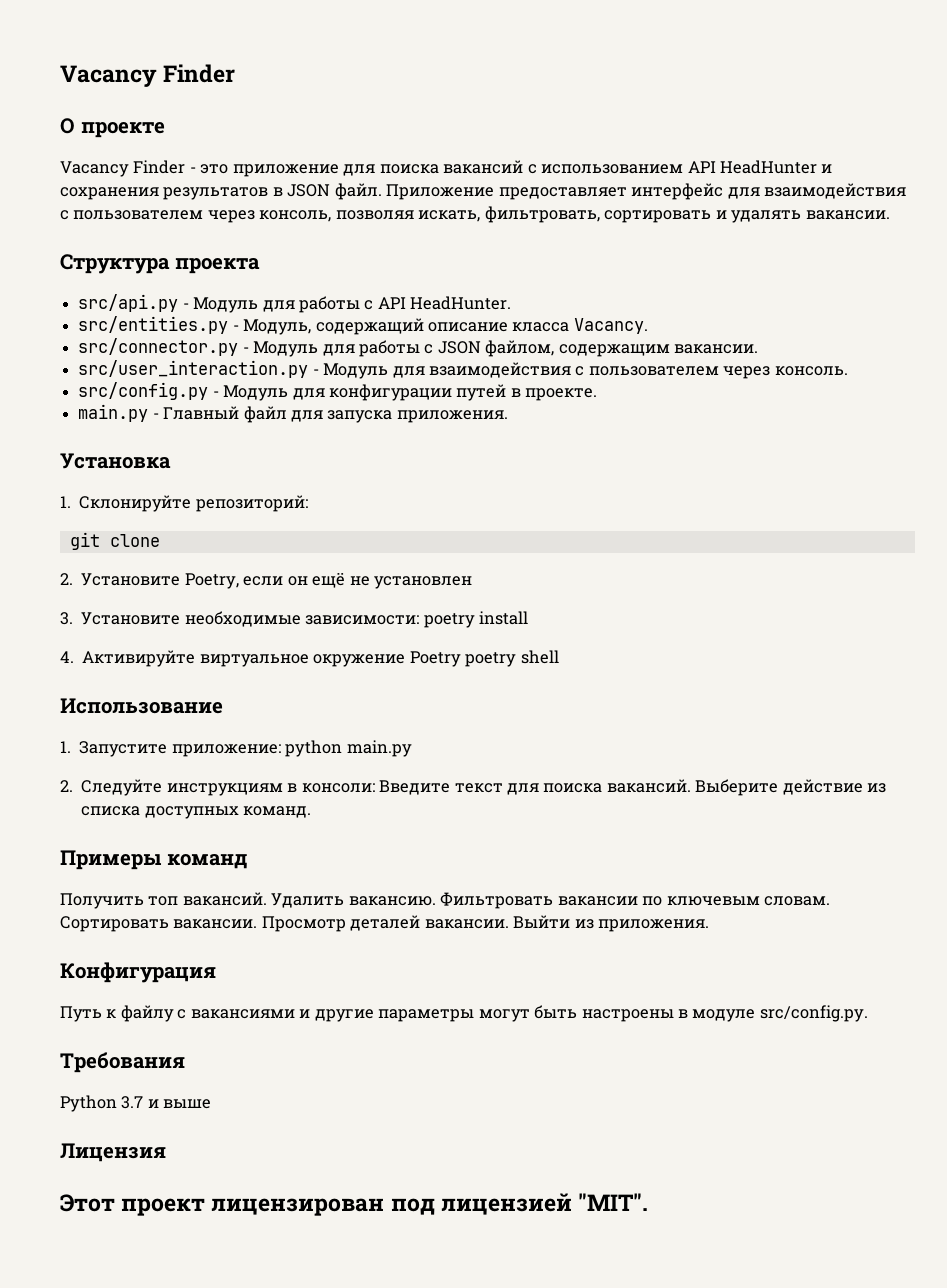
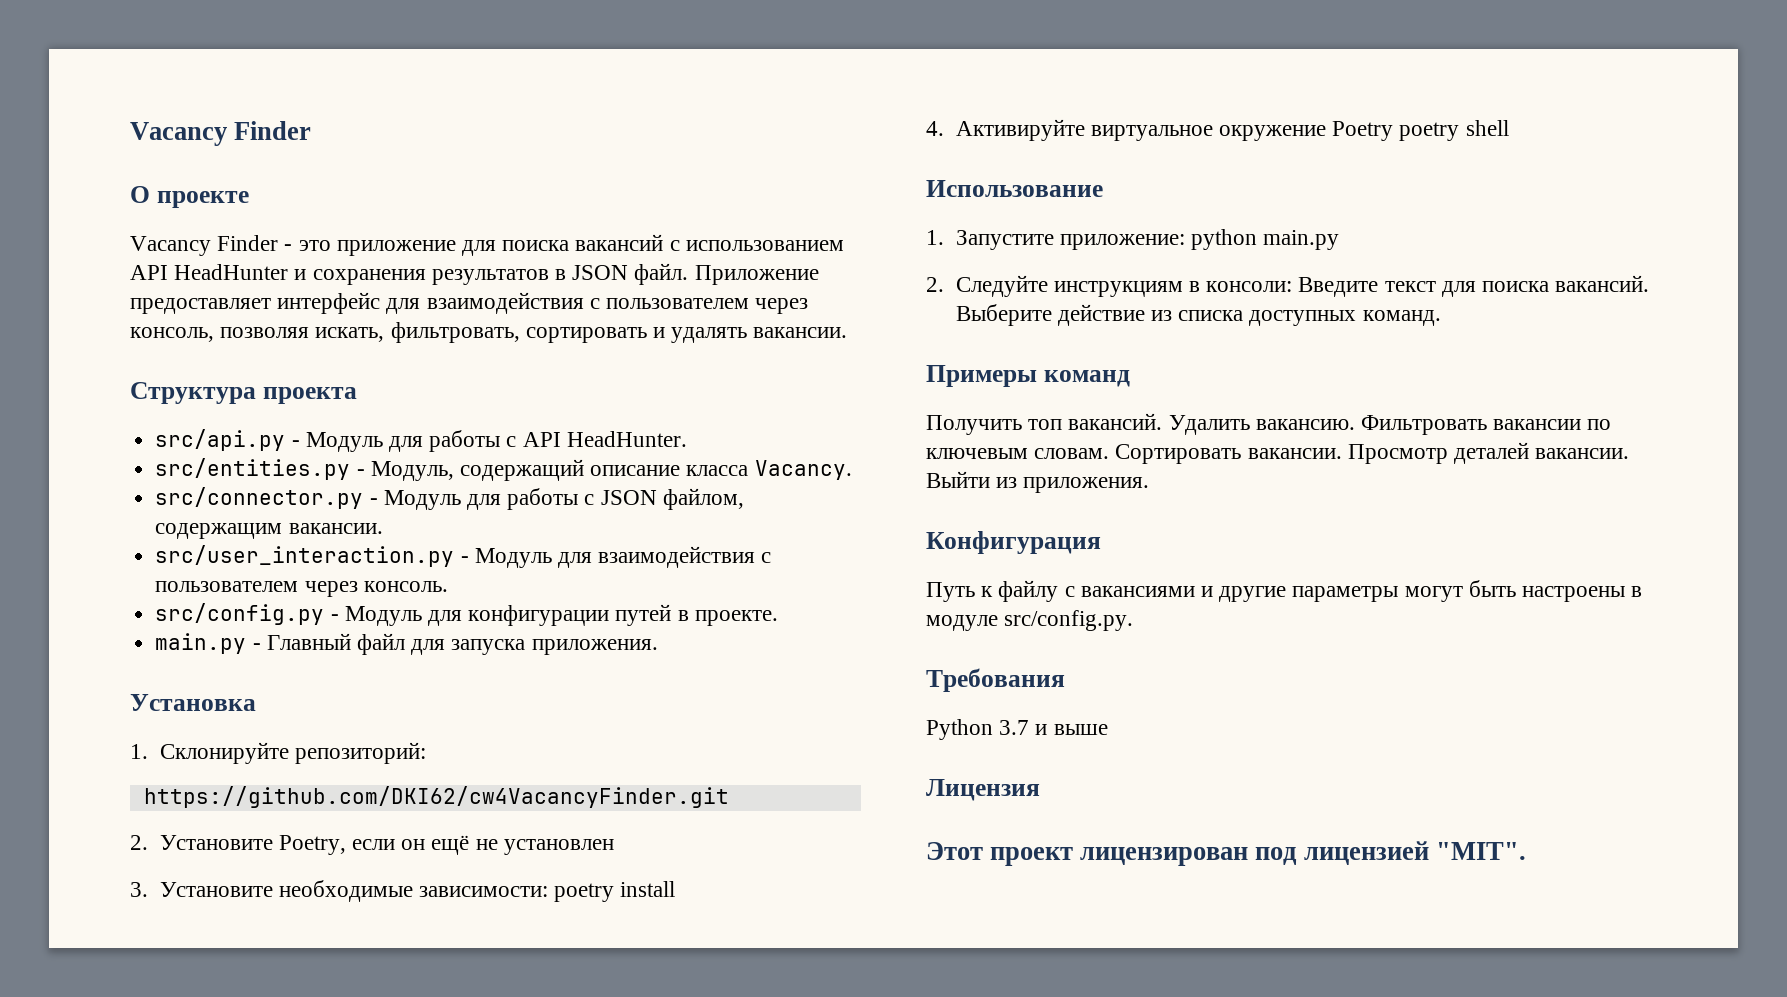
- git clone
+ https://github.com/DKI62/cw4VacancyFinder.git

